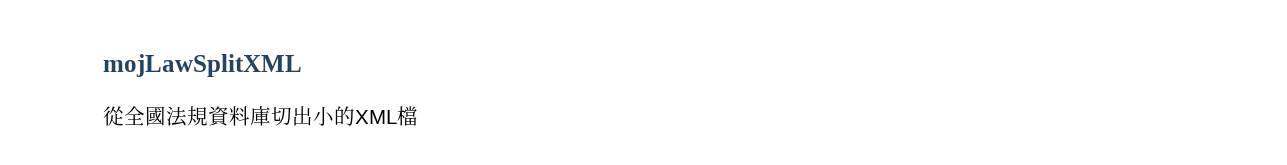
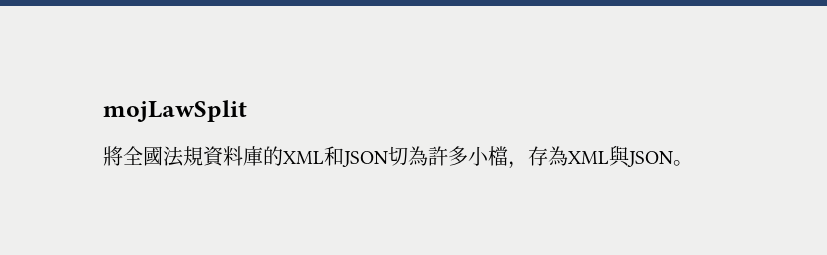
- mojLawSplitXML
- 從全國法規資料庫切出小的XML檔
+ mojLawSplit
+ 將全國法規資料庫的XML和JSON切為許多小檔，存為XML與JSON。

